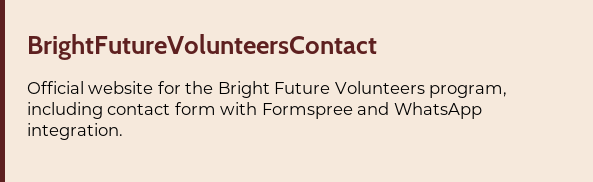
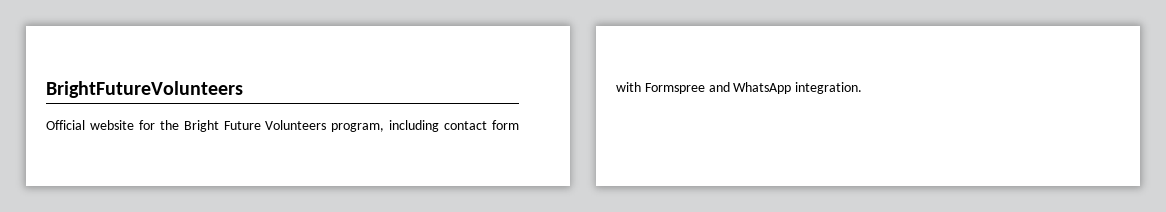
- BrightFutureVolunteersContact
+ BrightFutureVolunteers

